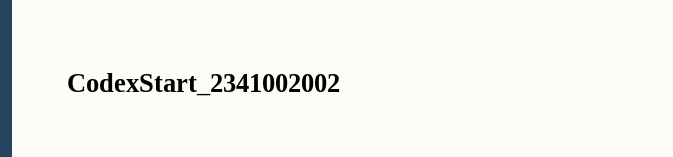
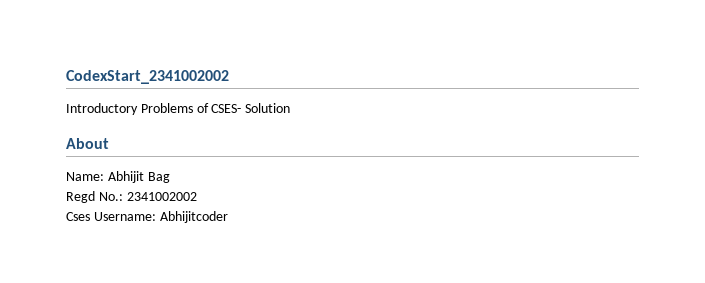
+ Introductory Problems of CSES- Solution
+ About
+ Name: Abhijit Bag
+ Regd No.: 2341002002
+ Cses Username: Abhijitcoder

